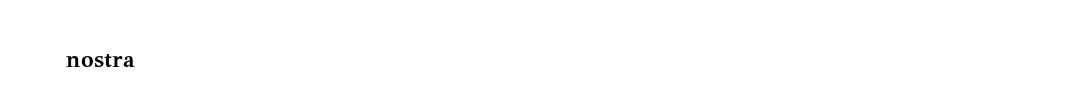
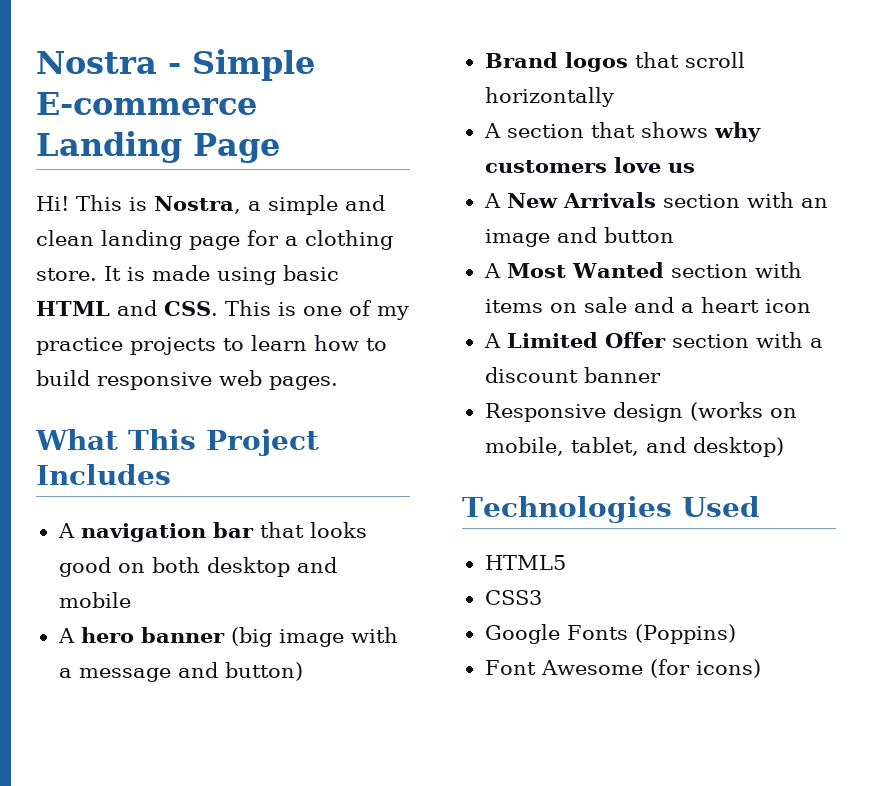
- nostra
+ Nostra - Simple E-commerce Landing Page
+ Hi! This is Nostra, a simple and clean landing page for a clothing store. It is made using basic HTML and CSS. This is one of my practice projects to learn how to build responsive web pages.
+ What This Project Includes
+ A navigation bar that looks good on both desktop and mobile
+ A hero banner (big image with a message and button)
+ Brand logos that scroll horizontally
+ A section that shows why customers love us
+ A New Arrivals section with an image and button
+ A Most Wanted section with items on sale and a heart icon
+ A Limited Offer section with a discount banner
+ Responsive design (works on mobile, tablet, and desktop)
+ Technologies Used
+ HTML5
+ CSS3
+ Google Fonts (Poppins)
+ Font Awesome (for icons)

